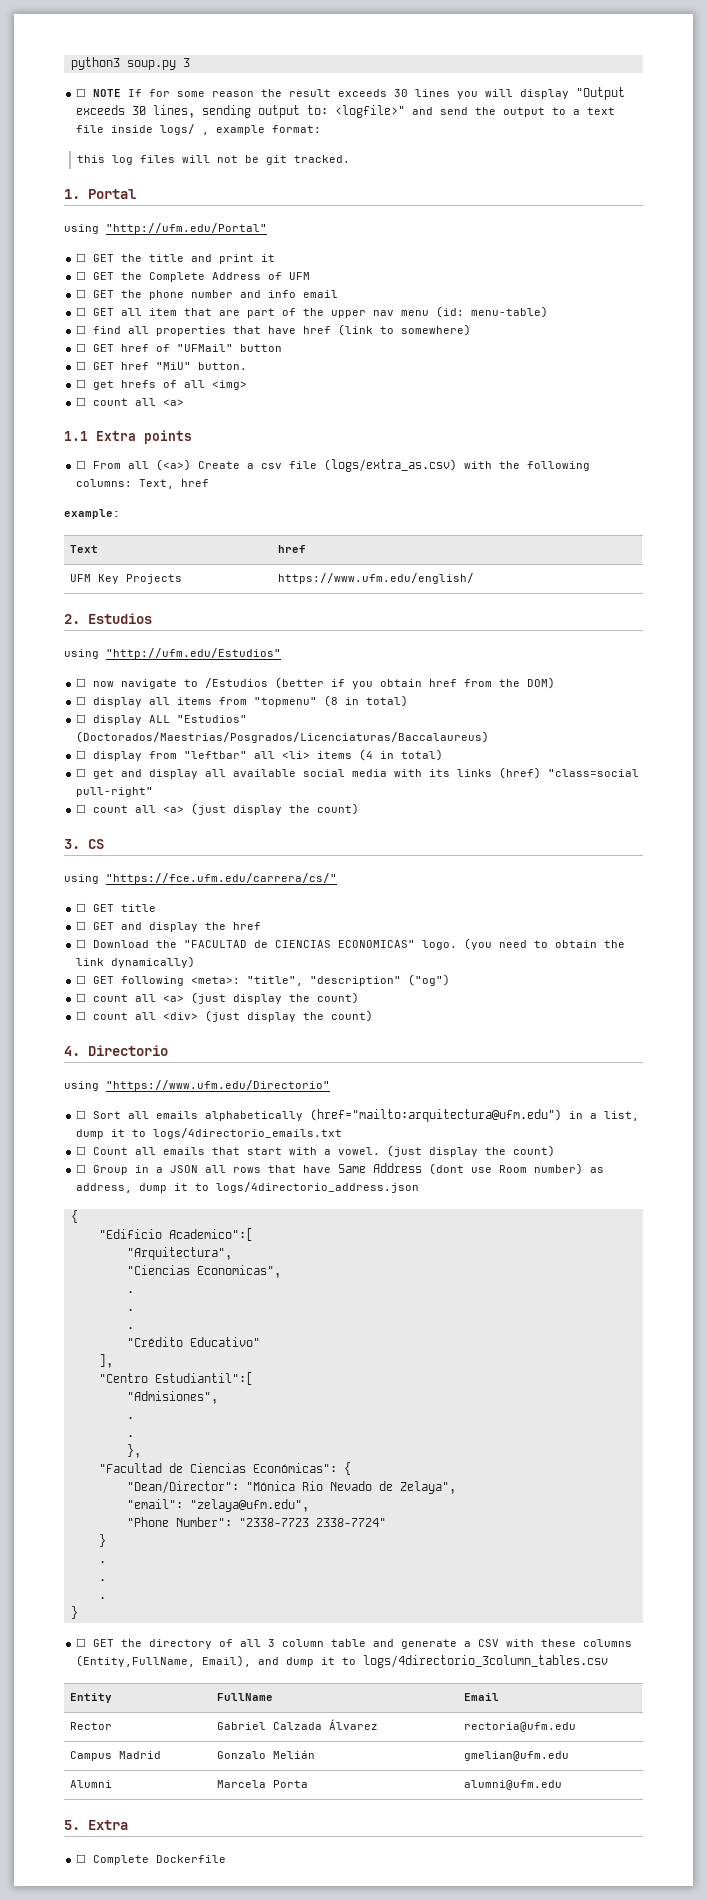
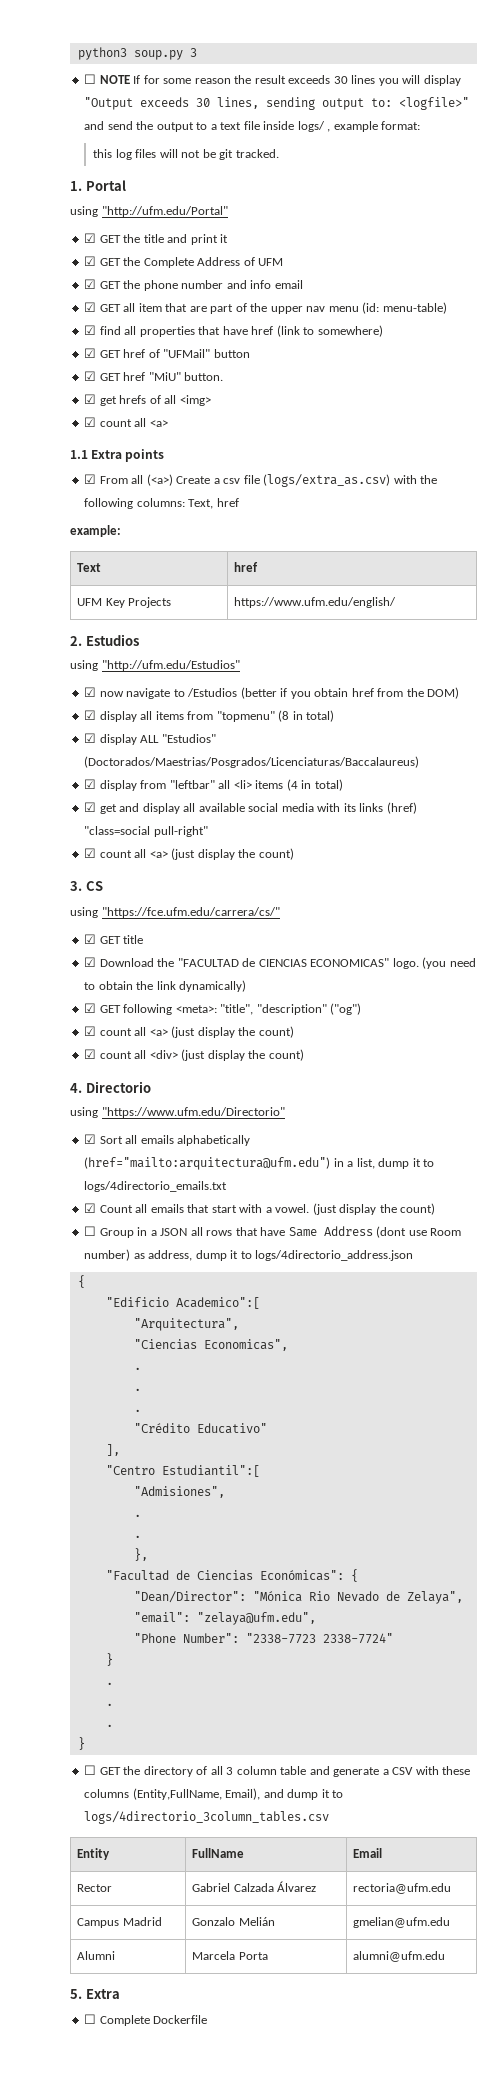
- ☐ GET the title and print it
+ ☑ GET the title and print it
- ☐ GET the Complete Address of UFM
+ ☑ GET the Complete Address of UFM
- ☐ GET the phone number and info email
+ ☑ GET the phone number and info email
- ☐ GET all item that are part of the upper nav menu (id: menu-table)
+ ☑ GET all item that are part of the upper nav menu (id: menu-table)
- ☐ find all properties that have href (link to somewhere)
+ ☑ find all properties that have href (link to somewhere)
- ☐ GET href of "UFMail" button
+ ☑ GET href of "UFMail" button
- ☐ GET href "MiU" button.
+ ☑ GET href "MiU" button.
- ☐ get hrefs of all <img>
- ☐ count all <a>
+ ☑ get hrefs of all <img>
+ ☑ count all <a>
- ☐ From all (<a>) Create a csv file (logs/extra_as.csv) with the following columns: Text, href
+ ☑ From all (<a>) Create a csv file (logs/extra_as.csv) with the following columns: Text, href
- ☐ now navigate to /Estudios (better if you obtain href from the DOM)
+ ☑ now navigate to /Estudios (better if you obtain href from the DOM)
- ☐ display all items from "topmenu" (8 in total)
+ ☑ display all items from "topmenu" (8 in total)
- ☐ display ALL "Estudios" (Doctorados/Maestrias/Posgrados/Licenciaturas/Baccalaureus)
+ ☑ display ALL "Estudios" (Doctorados/Maestrias/Posgrados/Licenciaturas/Baccalaureus)
- ☐ display from "leftbar" all <li> items (4 in total)
+ ☑ display from "leftbar" all <li> items (4 in total)
- ☐ get and display all available social media with its links (href) "class=social pull-right"
- ☐ count all <a> (just display the count)
+ ☑ get and display all available social media with its links (href) "class=social pull-right"
+ ☑ count all <a> (just display the count)
- ☐ GET title
+ ☑ GET title
- ☐ GET and display the href
- ☐ Download the "FACULTAD de CIENCIAS ECONOMICAS" logo.
+ ☑ Download the "FACULTAD de CIENCIAS ECONOMICAS" logo.
- ☐ GET following <meta>: "title", "description" ("og")
- ☐ count all <a> (just display the count)
- ☐ count all <div> (just display the count)
+ ☑ GET following <meta>: "title", "description" ("og")
+ ☑ count all <a> (just display the count)
+ ☑ count all <div> (just display the count)
- ☐ Sort all emails alphabetically (href="mailto:arquitectura@ufm.edu") in a list, dump it to logs/4directorio_emails.txt
+ ☑ Sort all emails alphabetically (href="mailto:arquitectura@ufm.edu") in a list, dump it to logs/4directorio_emails.txt
- ☐ Count all emails that start with a vowel.
+ ☑ Count all emails that start with a vowel.

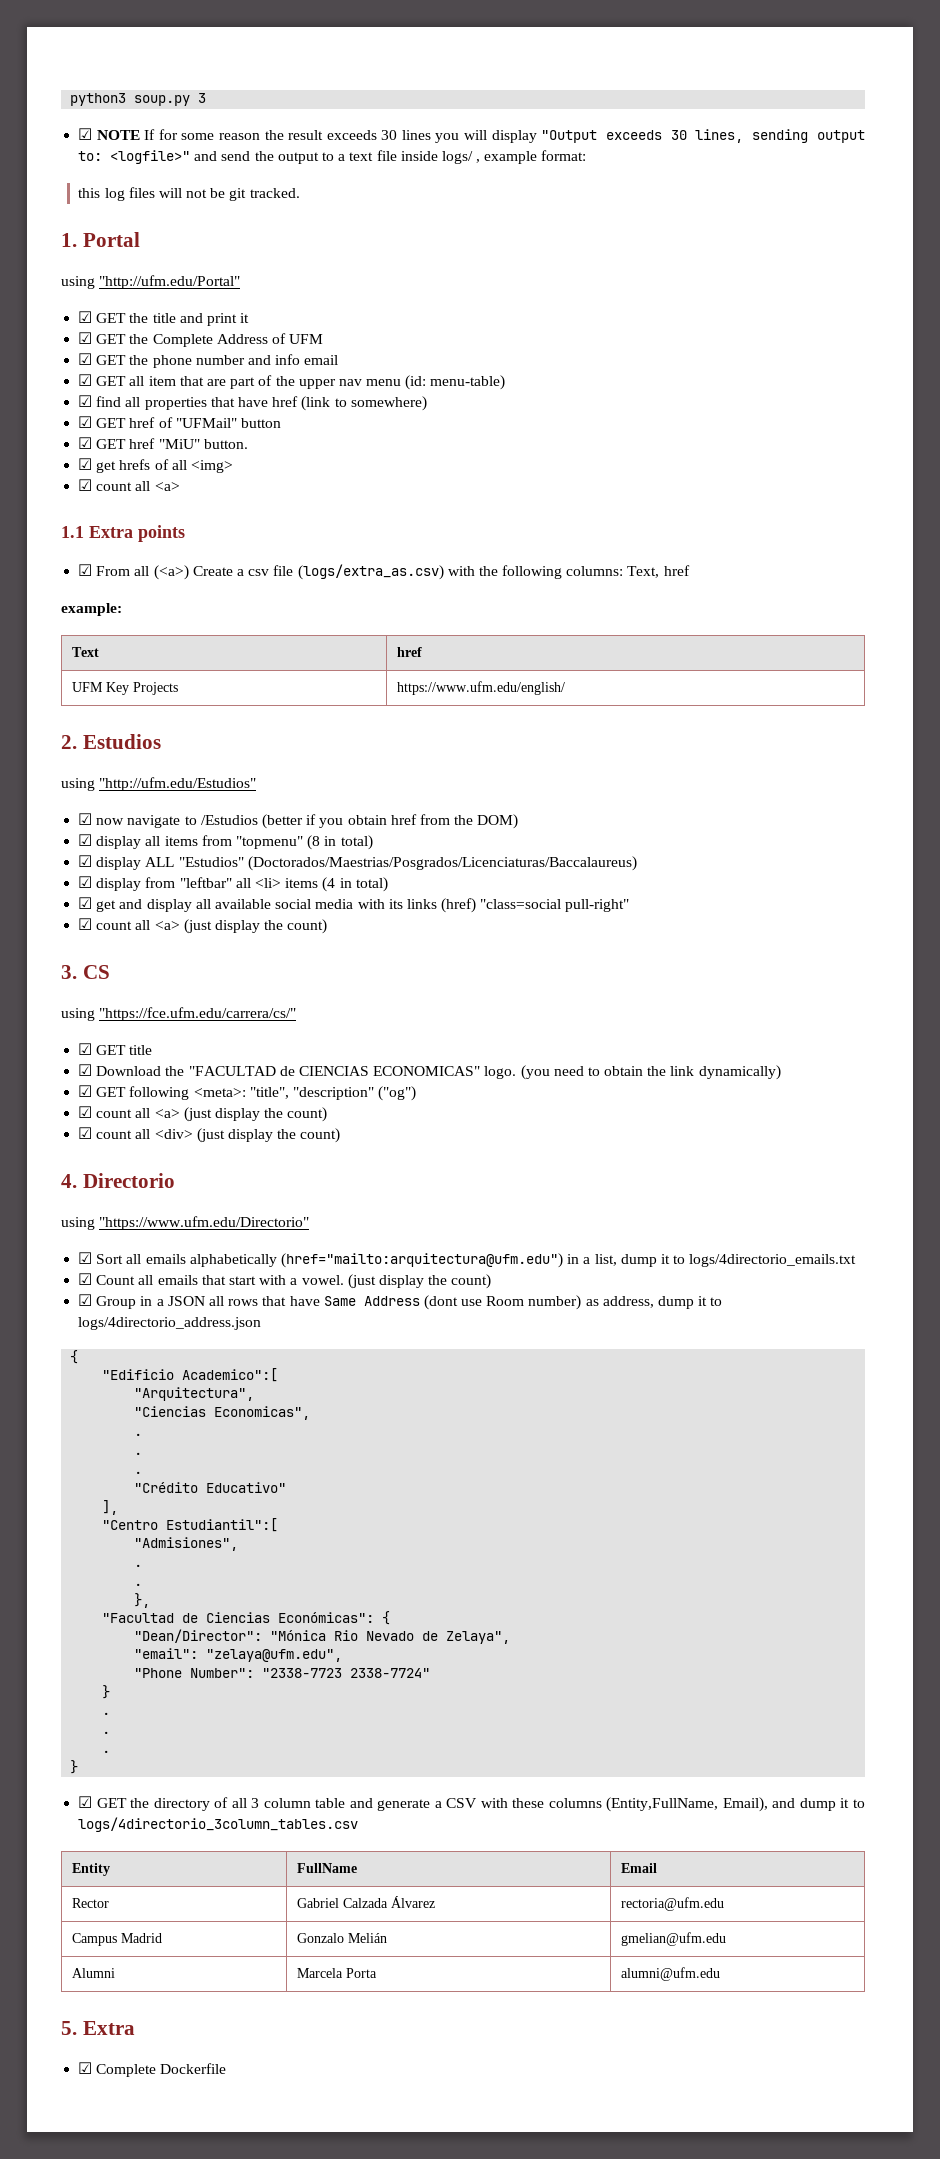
- ☐ NOTE If for some reason the result exceeds 30 lines you will display "Output exceeds 30 lines, sending output to: <logfile>" and send the output to a text file inside logs/ , example format:
+ ☑ NOTE If for some reason the result exceeds 30 lines you will display "Output exceeds 30 lines, sending output to: <logfile>" and send the output to a text file inside logs/ , example format:
- ☐ Group in a JSON all rows that have Same Address (dont use Room number) as address, dump it to logs/4directorio_address.json
+ ☑ Group in a JSON all rows that have Same Address (dont use Room number) as address, dump it to logs/4directorio_address.json
- ☐ GET the directory of all 3 column table and generate a CSV with these columns (Entity,FullName, Email), and dump it to logs/4directorio_3column_tables.csv
+ ☑ GET the directory of all 3 column table and generate a CSV with these columns (Entity,FullName, Email), and dump it to logs/4directorio_3column_tables.csv
- ☐ Complete Dockerfile
+ ☑ Complete Dockerfile

